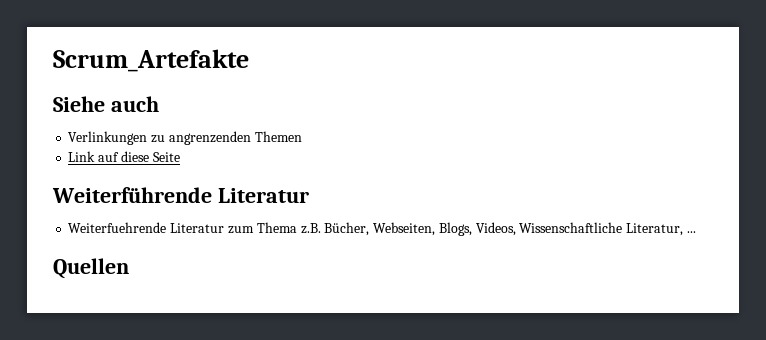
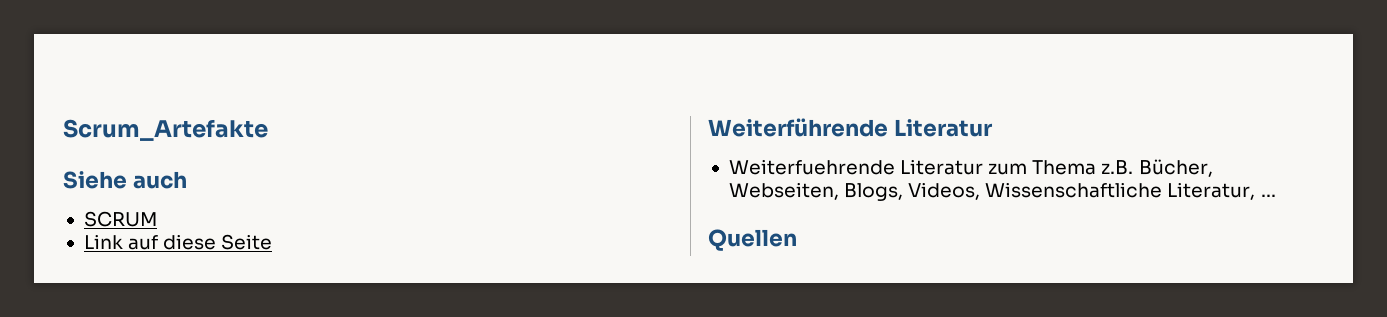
- Verlinkungen zu angrenzenden Themen
+ SCRUM

